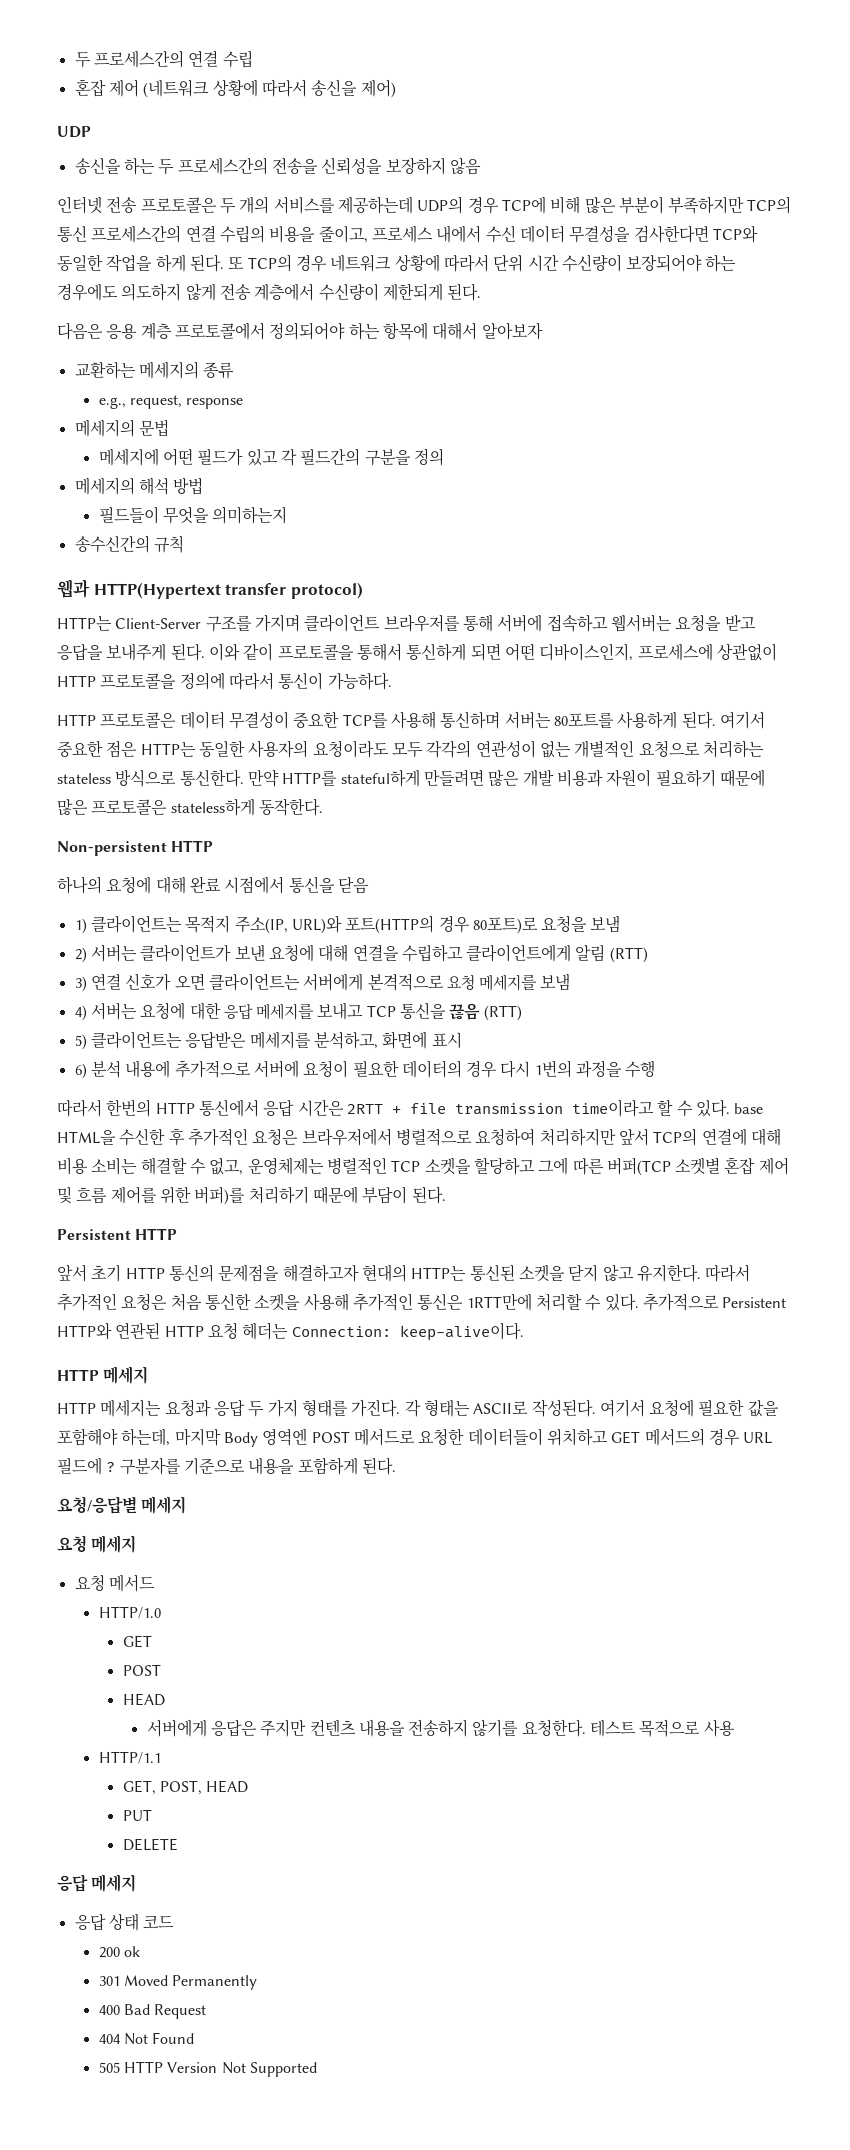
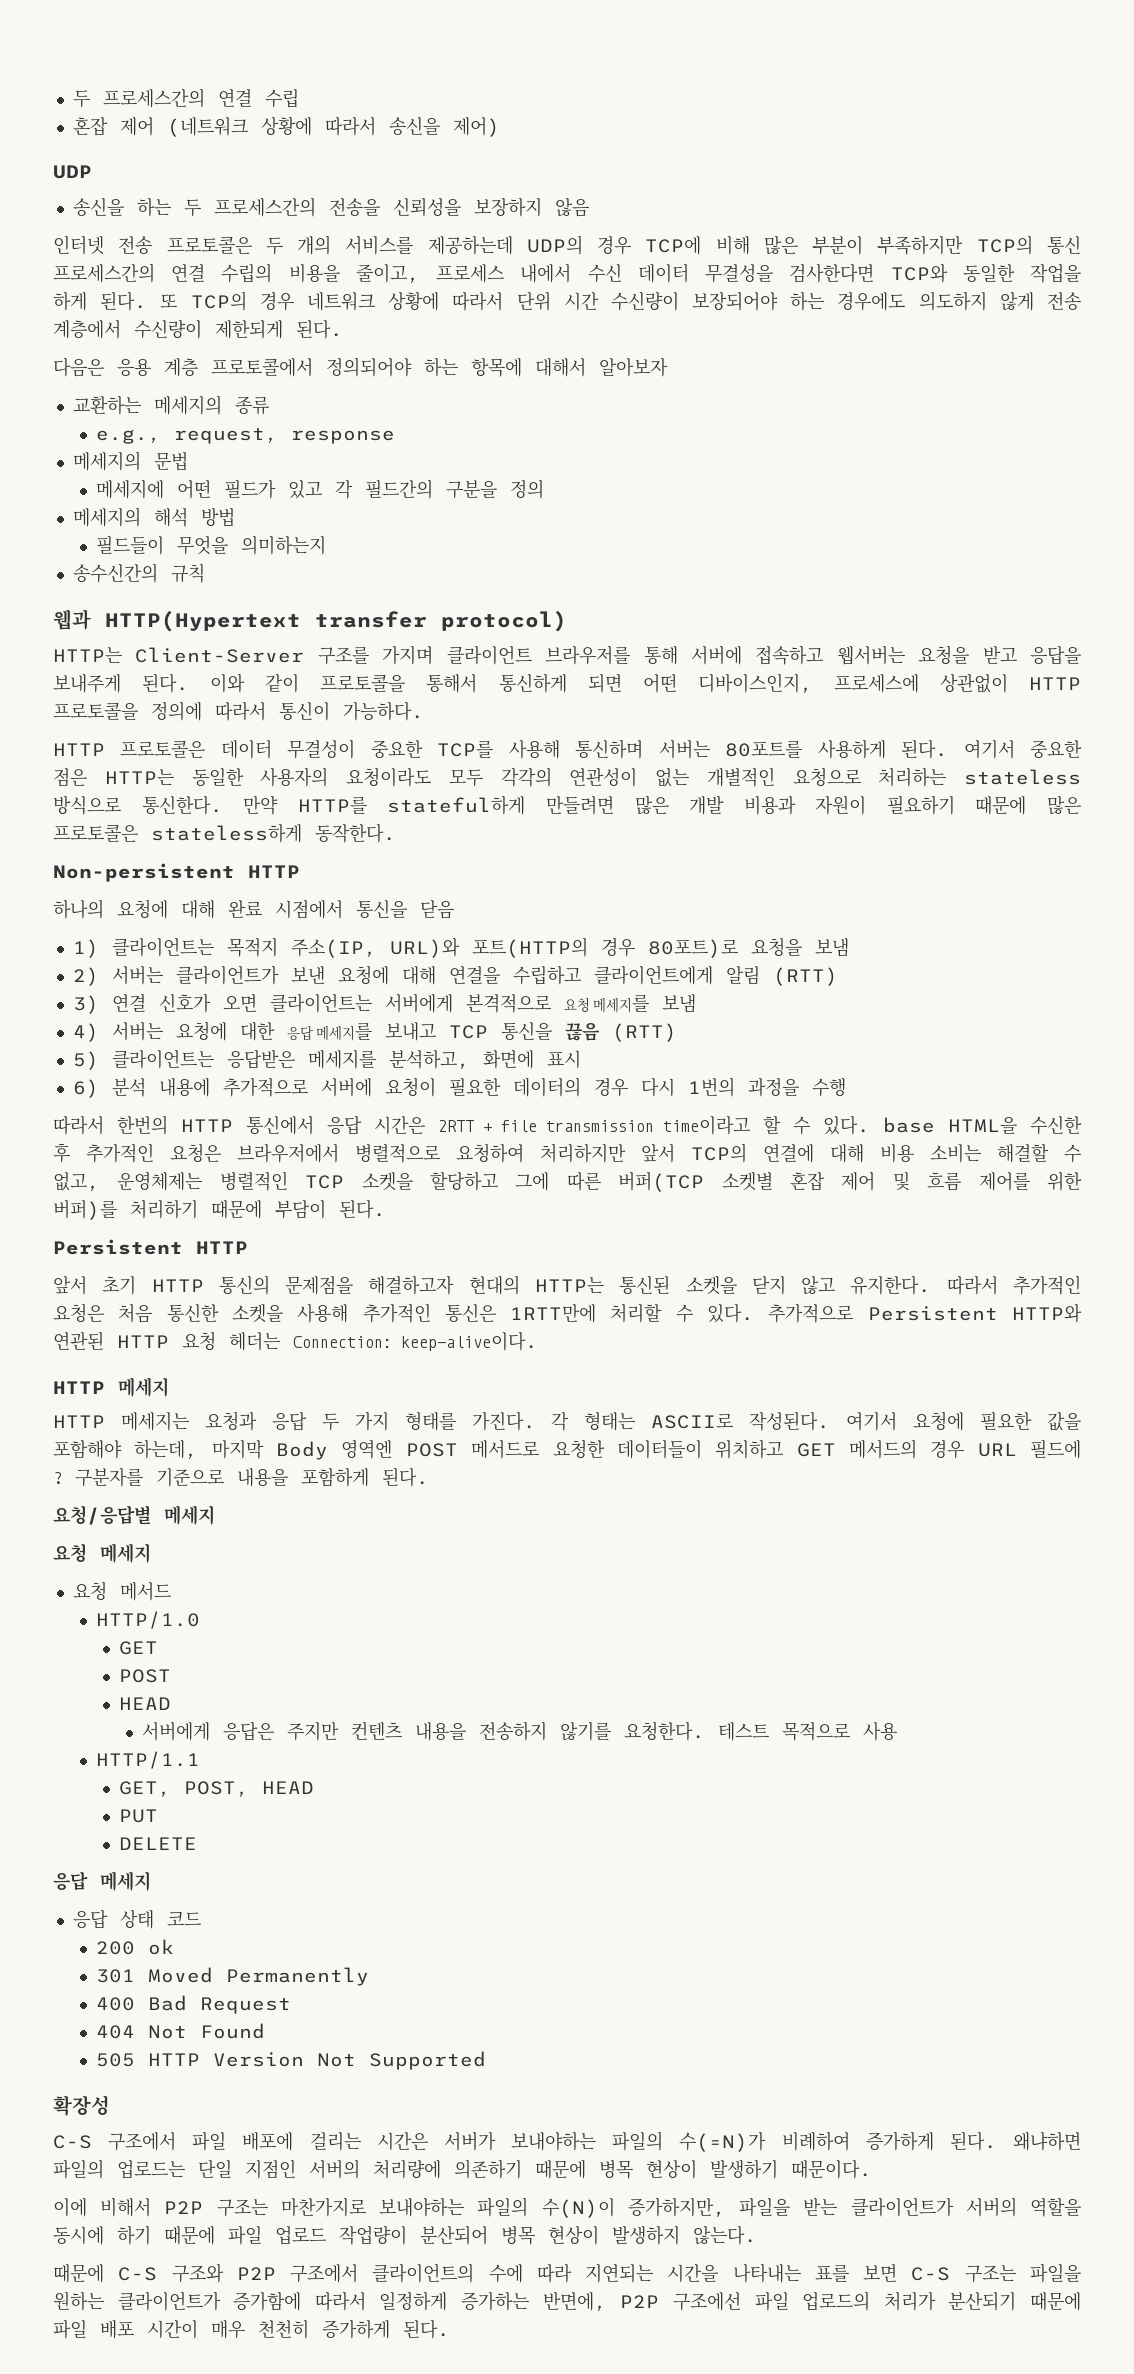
+ 확장성
+ C-S 구조에서 파일 배포에 걸리는 시간은 서버가 보내야하는 파일의 수(=N)가 비례하여 증가하게 된다. 왜냐하면 파일의 업로드는 단일 지점인 서버의 처리량에 의존하기 때문에 병목 현상이 발생하기 때문이다.
+ 이에 비해서 P2P 구조는 마찬가지로 보내야하는 파일의 수(N)이 증가하지만, 파일을 받는 클라이언트가 서버의 역할을 동시에 하기 때문에 파일 업로드 작업량이 분산되어 병목 현상이 발생하지 않는다.
+ 때문에 C-S 구조와 P2P 구조에서 클라이언트의 수에 따라 지연되는 시간을 나타내는 표를 보면 C-S 구조는 파일을 원하는 클라이언트가 증가함에 따라서 일정하게 증가하는 반면에, P2P 구조에선 파일 업로드의 처리가 분산되기 때문에 파일 배포 시간이 매우 천천히 증가하게 된다.

